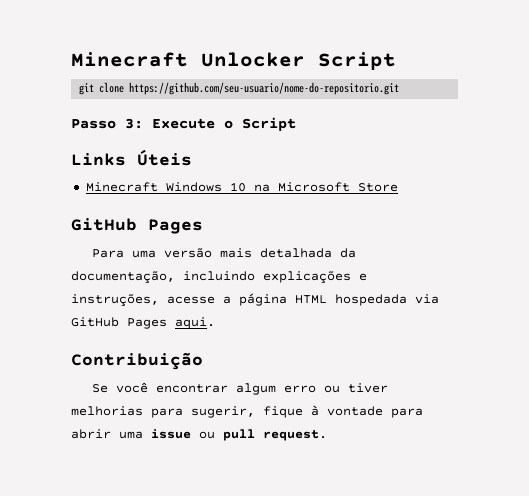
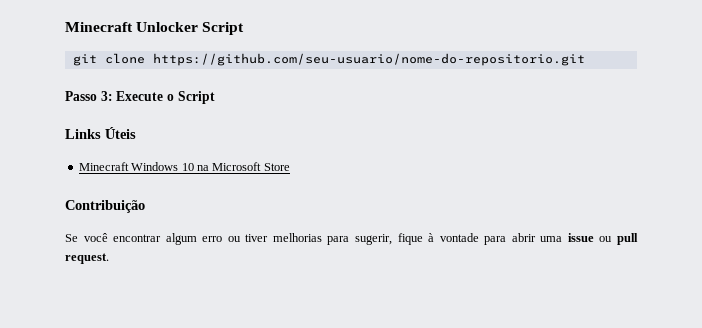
  Minecraft Windows 10 na Microsoft Store
- GitHub Pages
- Para uma versão mais detalhada da documentação, incluindo explicações e instruções, acesse a página HTML hospedada via GitHub Pages aqui.

